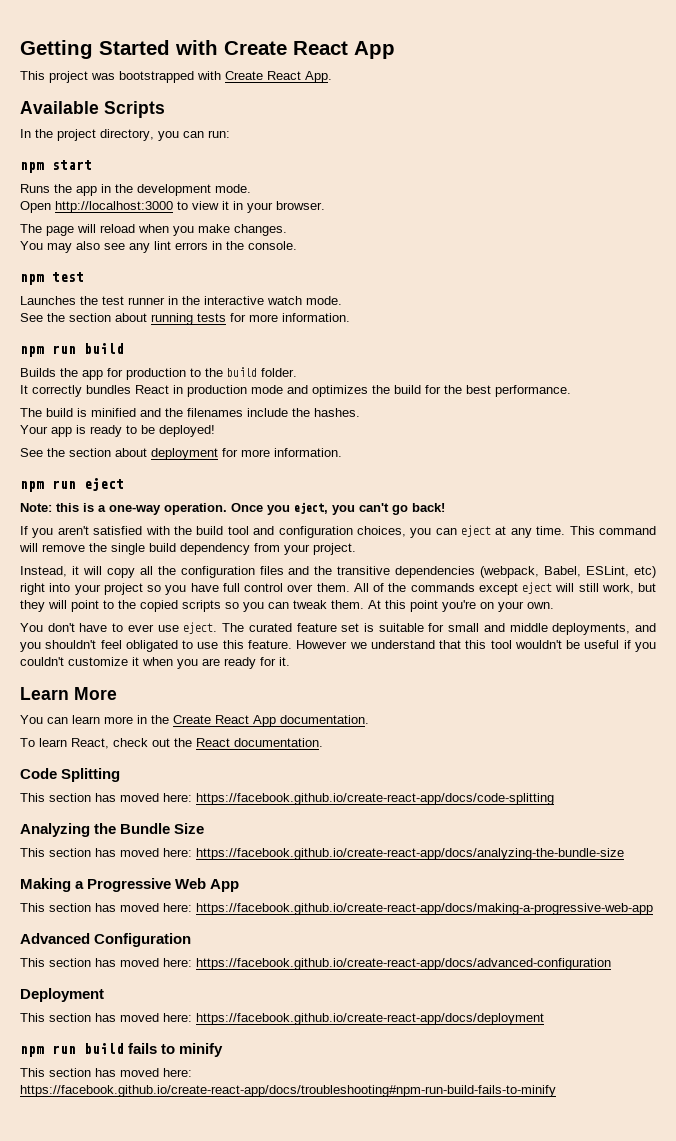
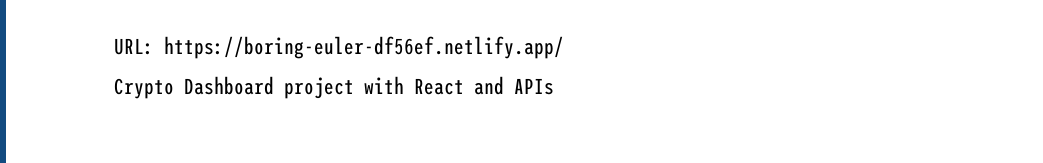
- Getting Started with Create React App
- This project was bootstrapped with Create React App.
- Available Scripts
- In the project directory, you can run:
- npm start
- Runs the app in the development mode.
- Open http://localhost:3000 to view it in your browser.
- The page will reload when you make changes.
- You may also see any lint errors in the console.
- npm test
- Launches the test runner in the interactive watch mode.
- See the section about running tests for more information.
- npm run build
- Builds the app for production to the build folder.
- It correctly bundles React in production mode and optimizes the build for the best performance.
- The build is minified and the filenames include the hashes.
- Your app is ready to be deployed!
- See the section about deployment for more information.
- npm run eject
- Note: this is a one-way operation. Once you eject, you can't go back!
- If you aren't satisfied with the build tool and configuration choices, you can eject at any time. This command will remove the single build dependency from your project.
- Instead, it will copy all the configuration files and the transitive dependencies (webpack, Babel, ESLint, etc) right into your project so you have full control over them. All of the commands except eject will still work, but they will point to the copied scripts so you can tweak them. At this point you're on your own.
- You don't have to ever use eject. The curated feature set is suitable for small and middle deployments, and you shouldn't feel obligated to use this feature. However we understand that this tool wouldn't be useful if you couldn't customize it when you are ready for it.
- Learn More
- You can learn more in the Create React App documentation.
- To learn React, check out the React documentation.
- Code Splitting
- This section has moved here: https://facebook.github.io/create-react-app/docs/code-splitting
- Analyzing the Bundle Size
- This section has moved here: https://facebook.github.io/create-react-app/docs/analyzing-the-bundle-size
- Making a Progressive Web App
- This section has moved here: https://facebook.github.io/create-react-app/docs/making-a-progressive-web-app
- Advanced Configuration
- This section has moved here: https://facebook.github.io/create-react-app/docs/advanced-configuration
- Deployment
- This section has moved here: https://facebook.github.io/create-react-app/docs/deployment
- npm run build fails to minify
- This section has moved here: https://facebook.github.io/create-react-app/docs/troubleshooting#npm-run-build-fails-to-minify
+ URL: https://boring-euler-df56ef.netlify.app/
+ Crypto Dashboard project with React and APIs

